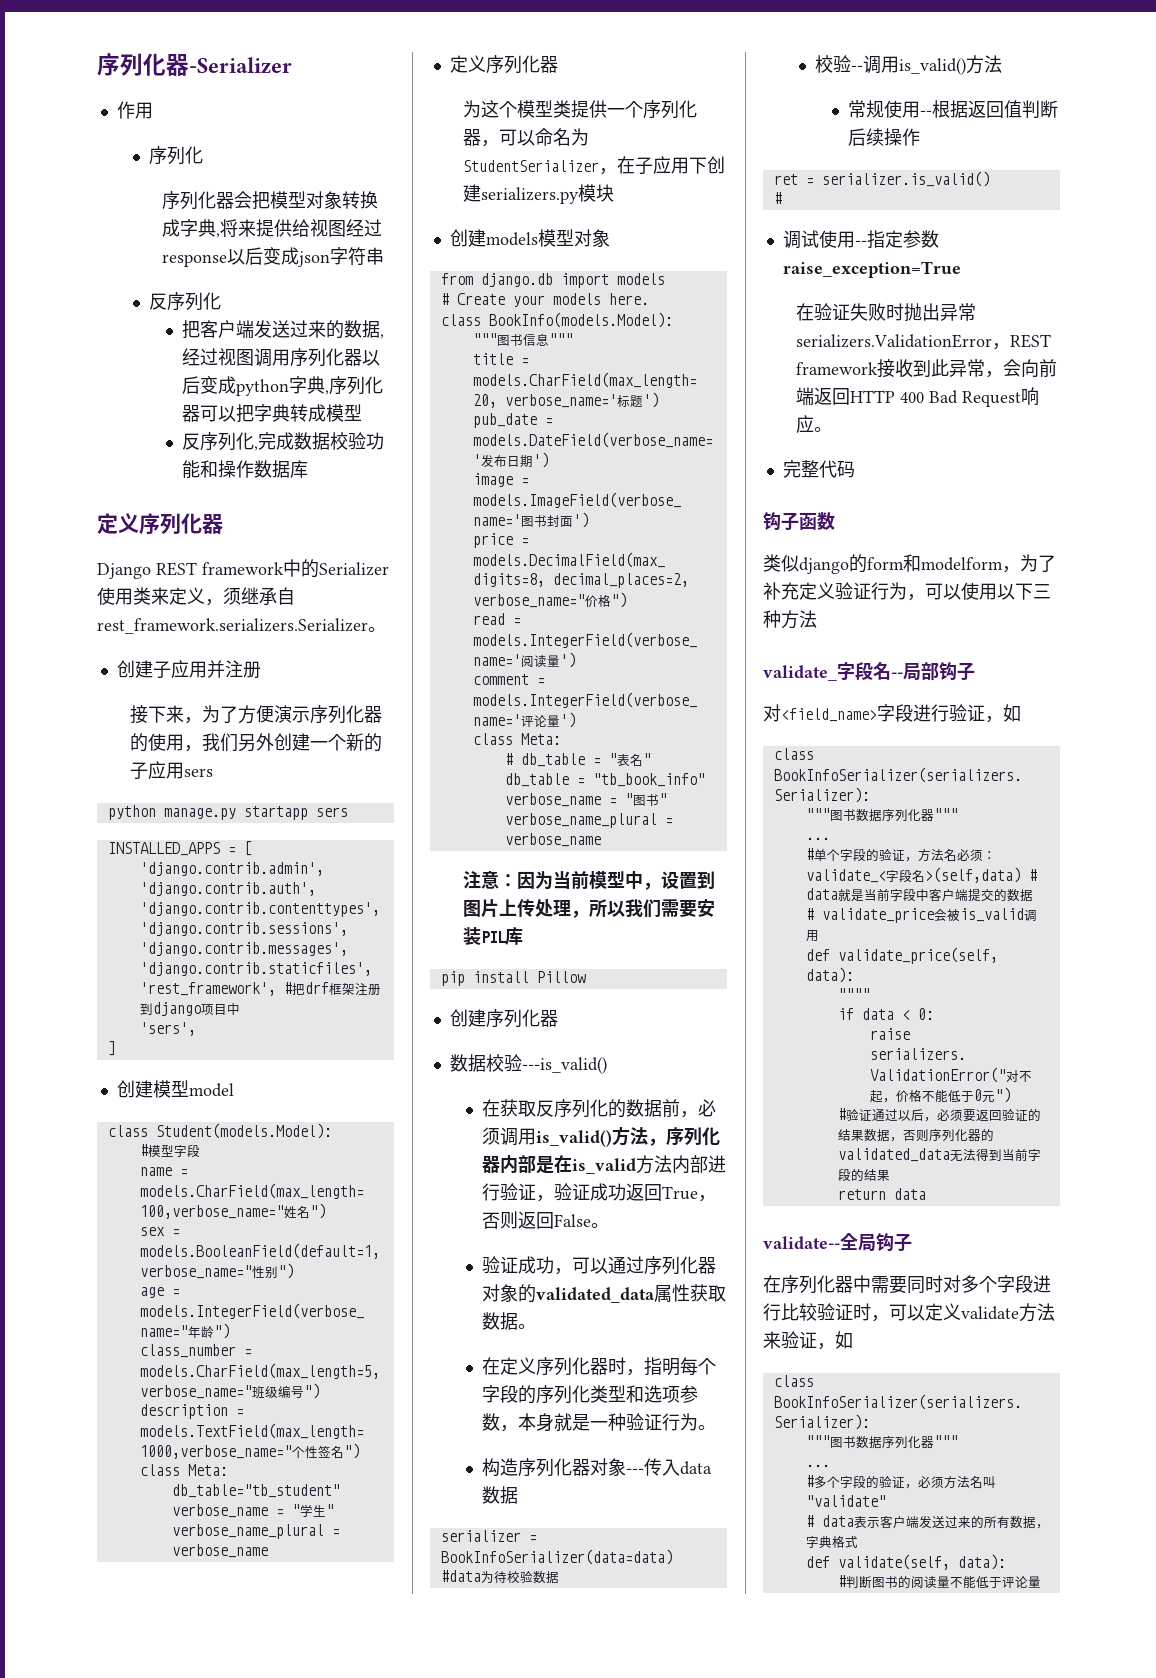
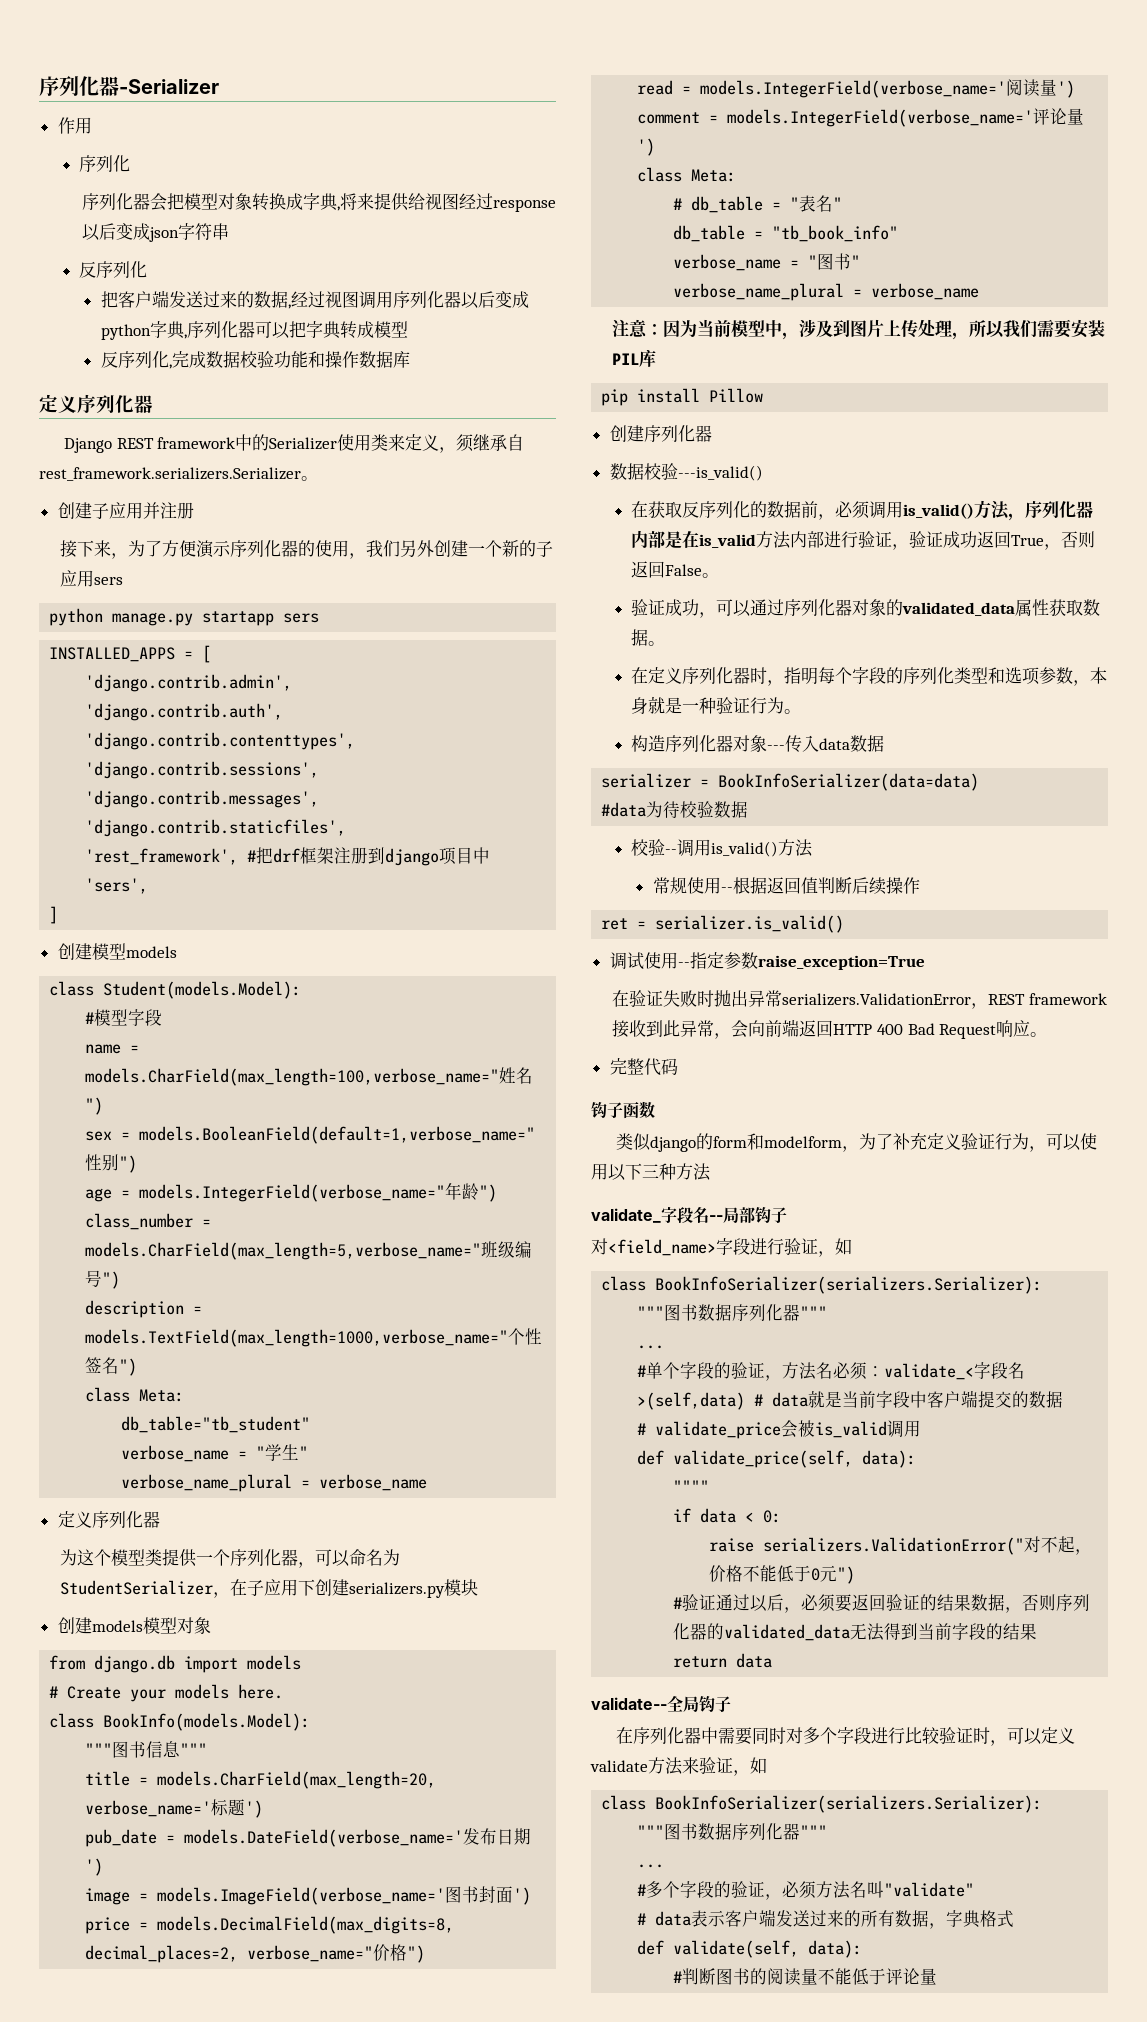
- 创建模型model
+ 创建模型models
- 注意：因为当前模型中，设置到图片上传处理，所以我们需要安装PIL库
+ 注意：因为当前模型中，涉及到图片上传处理，所以我们需要安装PIL库
  ret = serializer.is_valid()
- #

